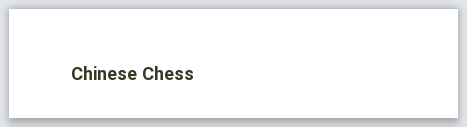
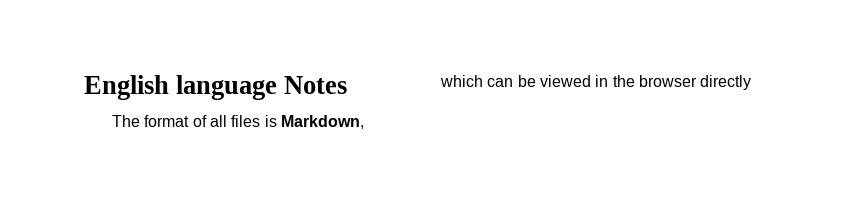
- Chinese Chess
+ English language Notes
+ The format of all files is Markdown, which can be viewed in the browser directly

